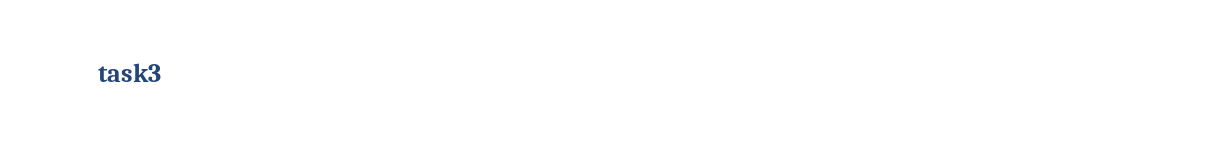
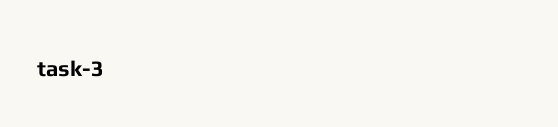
- task3
+ task-3

